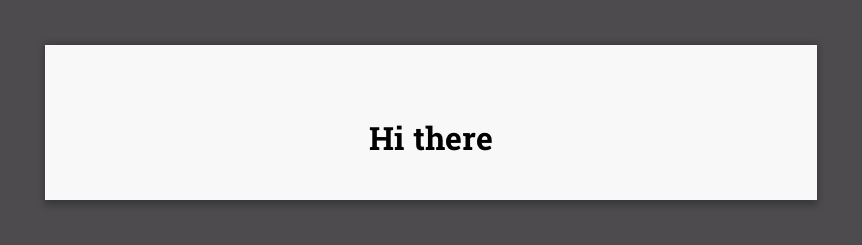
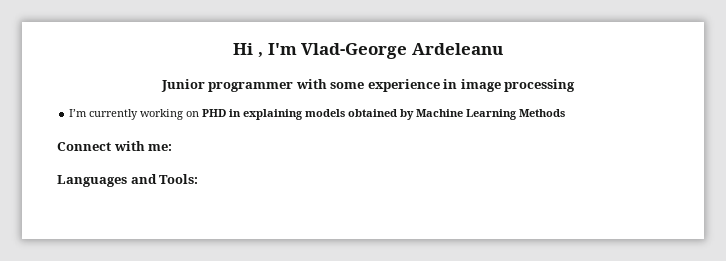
- Hi there
+ Hi , I'm Vlad-George Ardeleanu
+ Junior programmer with some experience in image processing
+ I’m currently working on PHD in explaining models obtained by Machine Learning Methods
+ Connect with me:
+ Languages and Tools:

